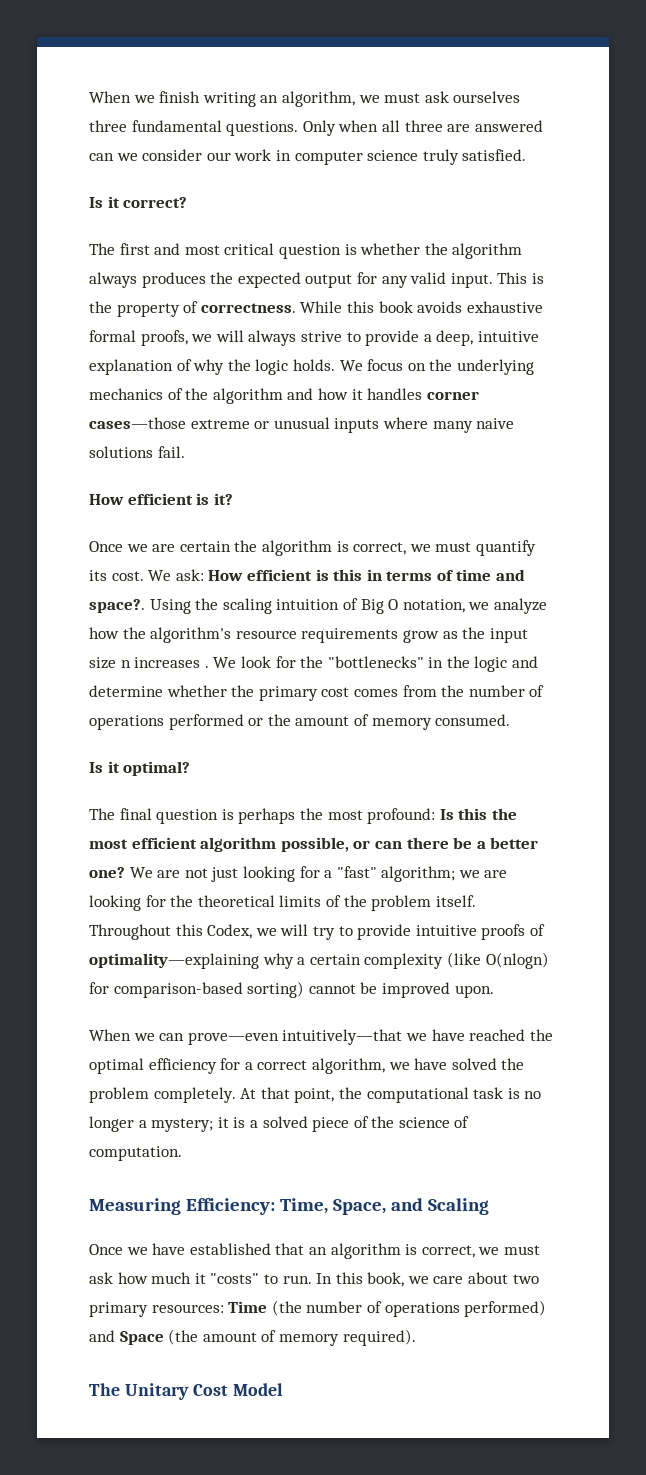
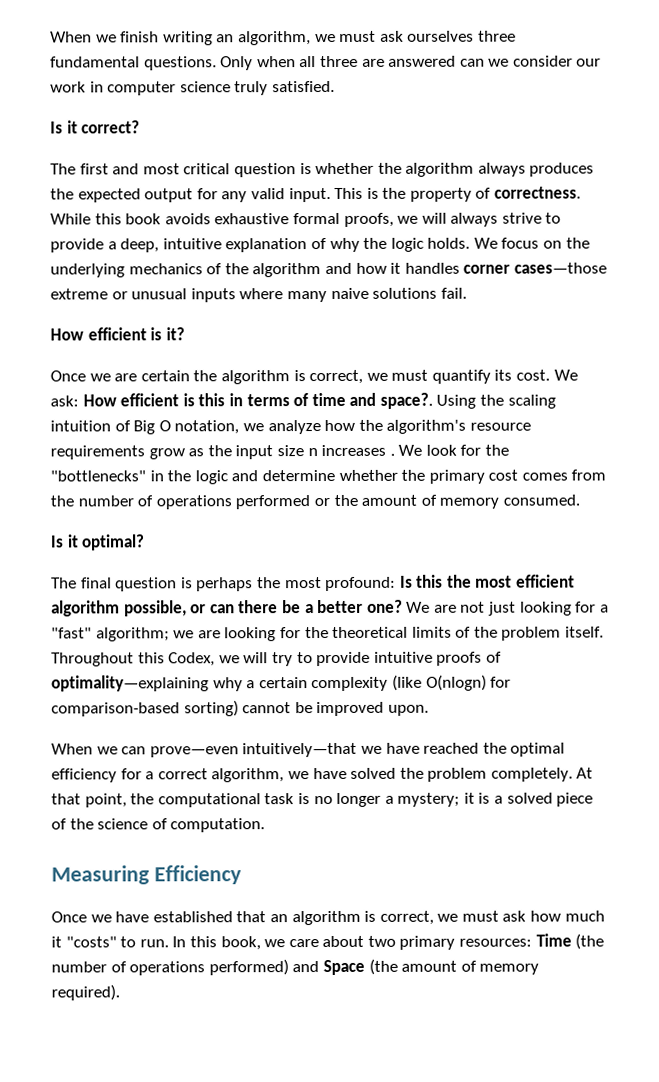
- Measuring Efficiency: Time, Space, and Scaling
+ Measuring Efficiency
- The Unitary Cost Model

